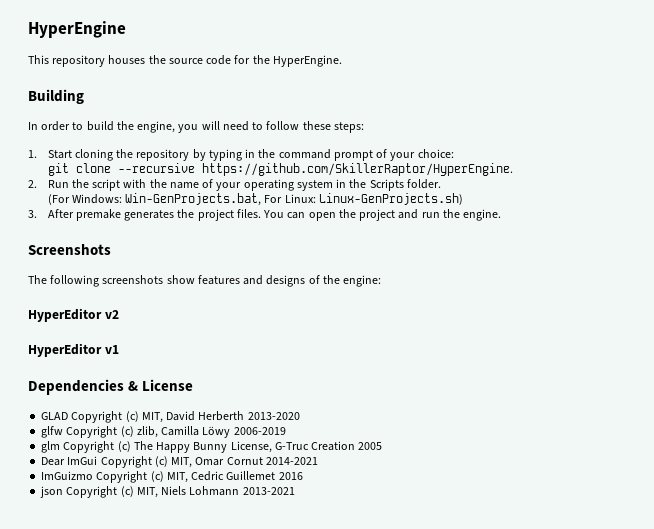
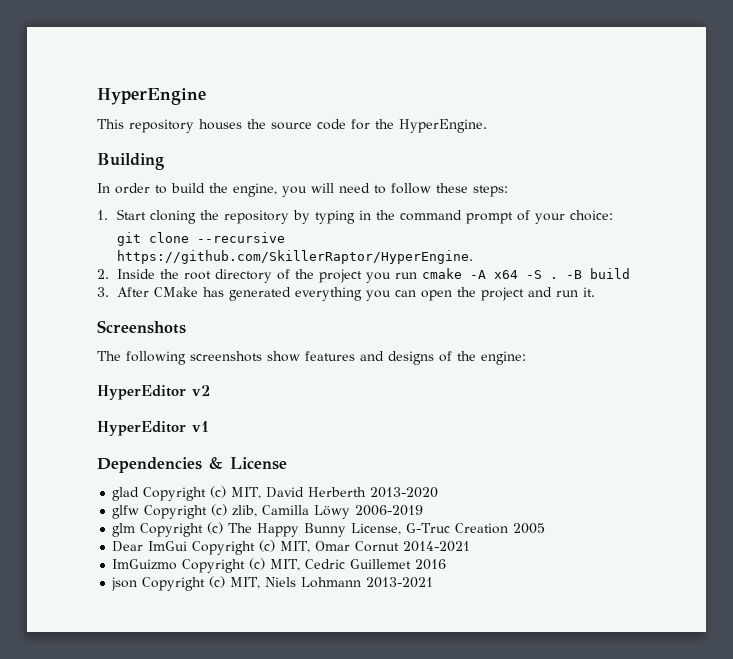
- 2. Run the script with the name of your operating system in the Scripts folder.
- (For Windows: Win-GenProjects.bat, For Linux: Linux-GenProjects.sh)
- 3. After premake generates the project files. You can open the project and run the engine.
+ 2. Inside the root directory of the project you run cmake -A x64 -S . -B build
+ 3. After CMake has generated everything you can open the project and run it.
- GLAD Copyright (c) MIT, David Herberth 2013-2020
+ glad Copyright (c) MIT, David Herberth 2013-2020

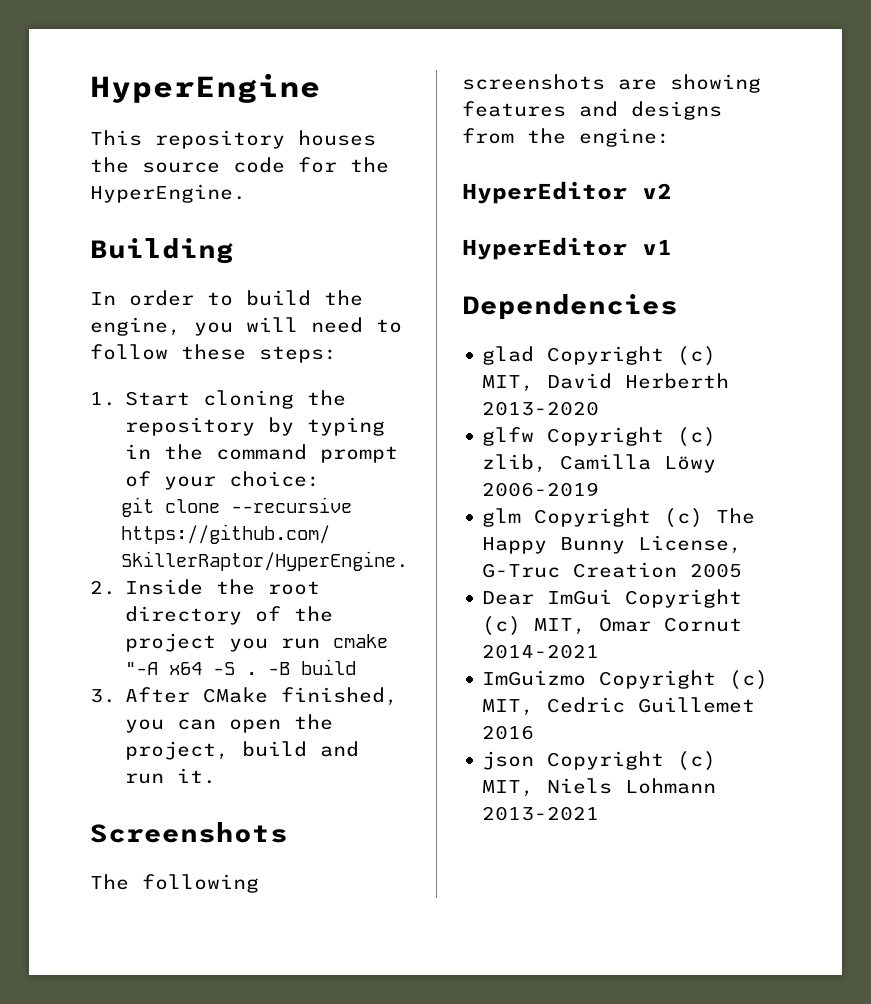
- 2. Inside the root directory of the project you run cmake -A x64 -S .
+ 2. Inside the root directory of the project you run cmake "-A x64 -S .
- 3. After CMake has generated everything you can open the project and run it.
+ 3. After CMake finished, you can open the project, build and run it.
- The following screenshots show features and designs of the engine:
+ The following screenshots are showing features and designs from the engine:
- Dependencies & License
+ Dependencies

